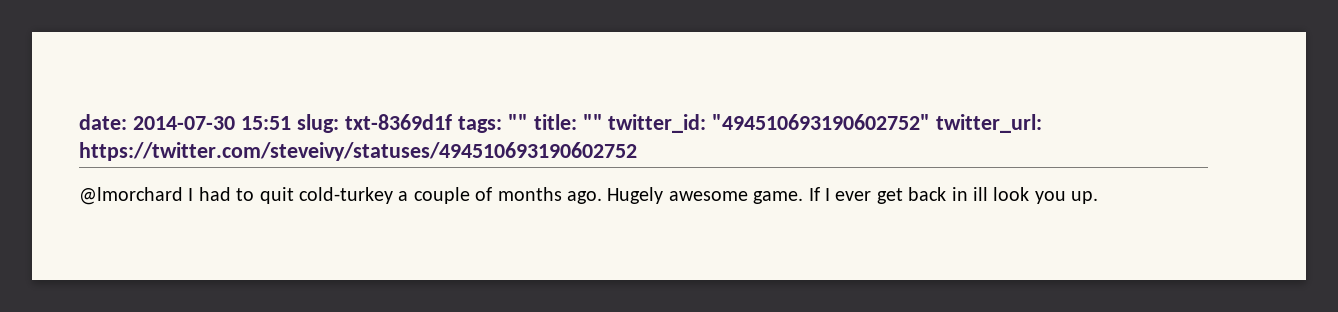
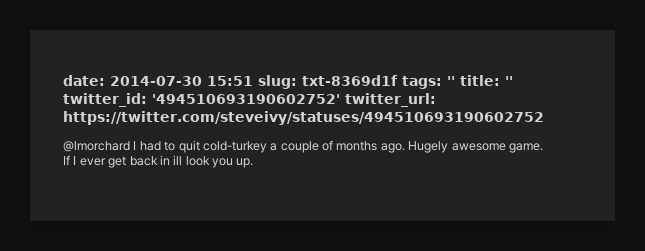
- date: 2014-07-30 15:51 slug: txt-8369d1f tags: "" title: "" twitter_id: "494510693190602752" twitter_url: https://twitter.com/steveivy/statuses/494510693190602752
+ date: 2014-07-30 15:51 slug: txt-8369d1f tags: '' title: '' twitter_id: '494510693190602752' twitter_url: https://twitter.com/steveivy/statuses/494510693190602752

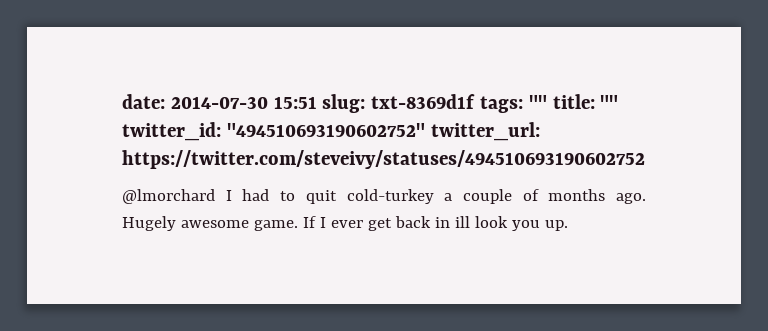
- date: 2014-07-30 15:51 slug: txt-8369d1f tags: '' title: '' twitter_id: '494510693190602752' twitter_url: https://twitter.com/steveivy/statuses/494510693190602752
+ date: 2014-07-30 15:51 slug: txt-8369d1f tags: "" title: "" twitter_id: "494510693190602752" twitter_url: https://twitter.com/steveivy/statuses/494510693190602752

